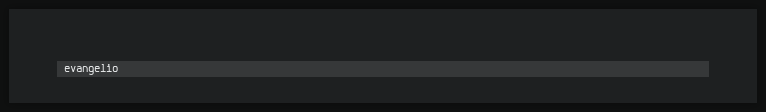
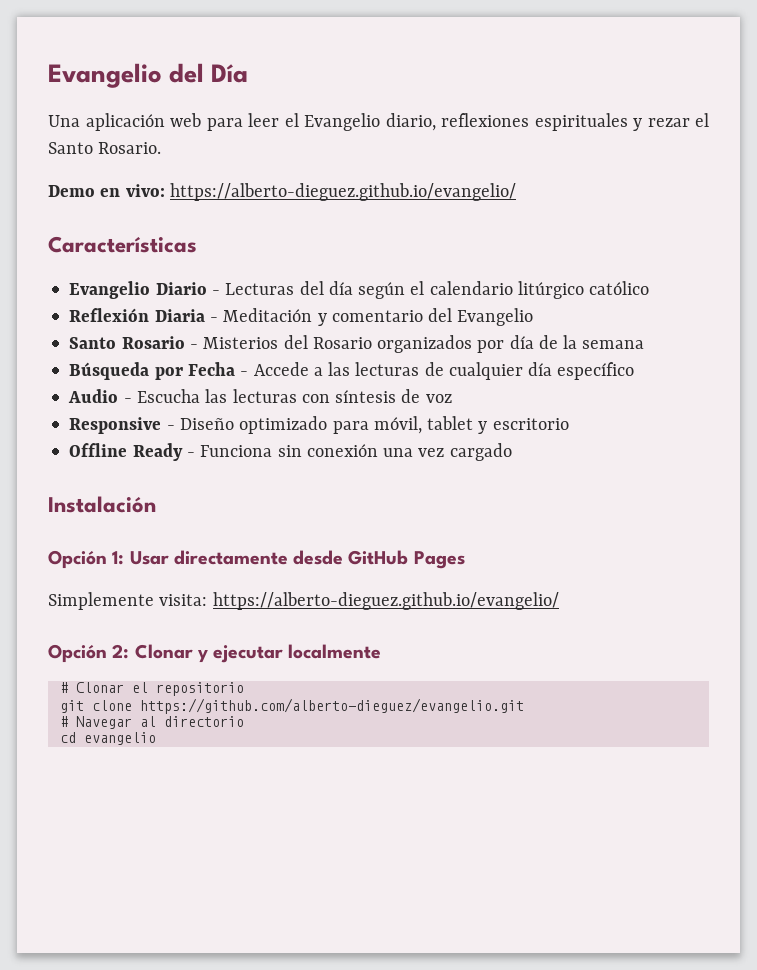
- evangelio
+ Evangelio del Día
+ Una aplicación web para leer el Evangelio diario, reflexiones espirituales y rezar el Santo Rosario.
+ Demo en vivo: https://alberto-dieguez.github.io/evangelio/
+ Características
+ Evangelio Diario - Lecturas del día según el calendario litúrgico católico
+ Reflexión Diaria - Meditación y comentario del Evangelio
+ Santo Rosario - Misterios del Rosario organizados por día de la semana
+ Búsqueda por Fecha - Accede a las lecturas de cualquier día específico
+ Audio - Escucha las lecturas con síntesis de voz
+ Responsive - Diseño optimizado para móvil, tablet y escritorio
+ Offline Ready - Funciona sin conexión una vez cargado
+ Instalación
+ Opción 1: Usar directamente desde GitHub Pages
+ Simplemente visita: https://alberto-dieguez.github.io/evangelio/
+ Opción 2: Clonar y ejecutar localmente
+ # Clonar el repositorio
+ git clone https://github.com/alberto-dieguez/evangelio.git
+ # Navegar al directorio
+ cd evangelio

